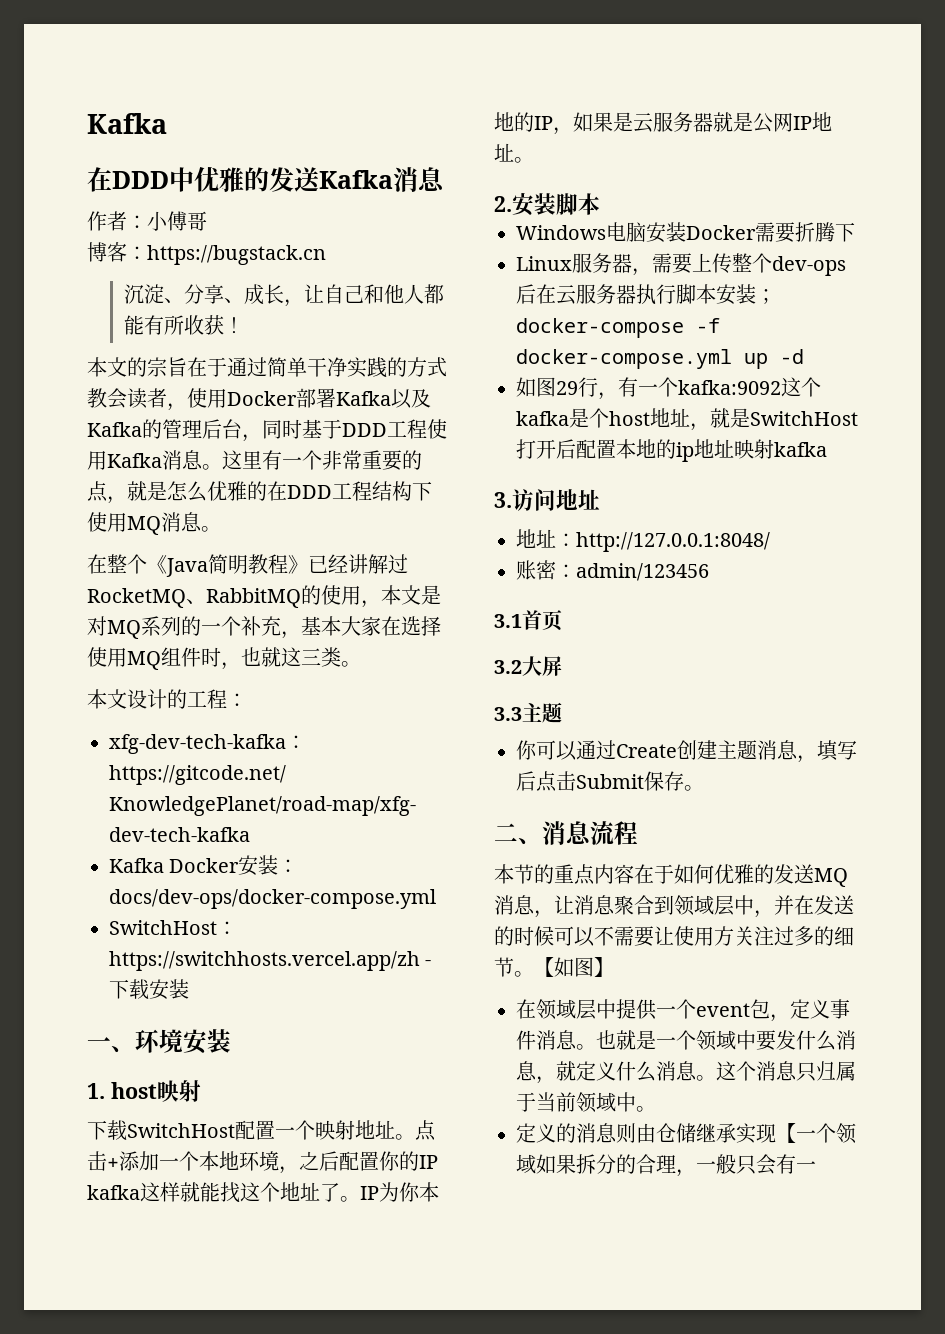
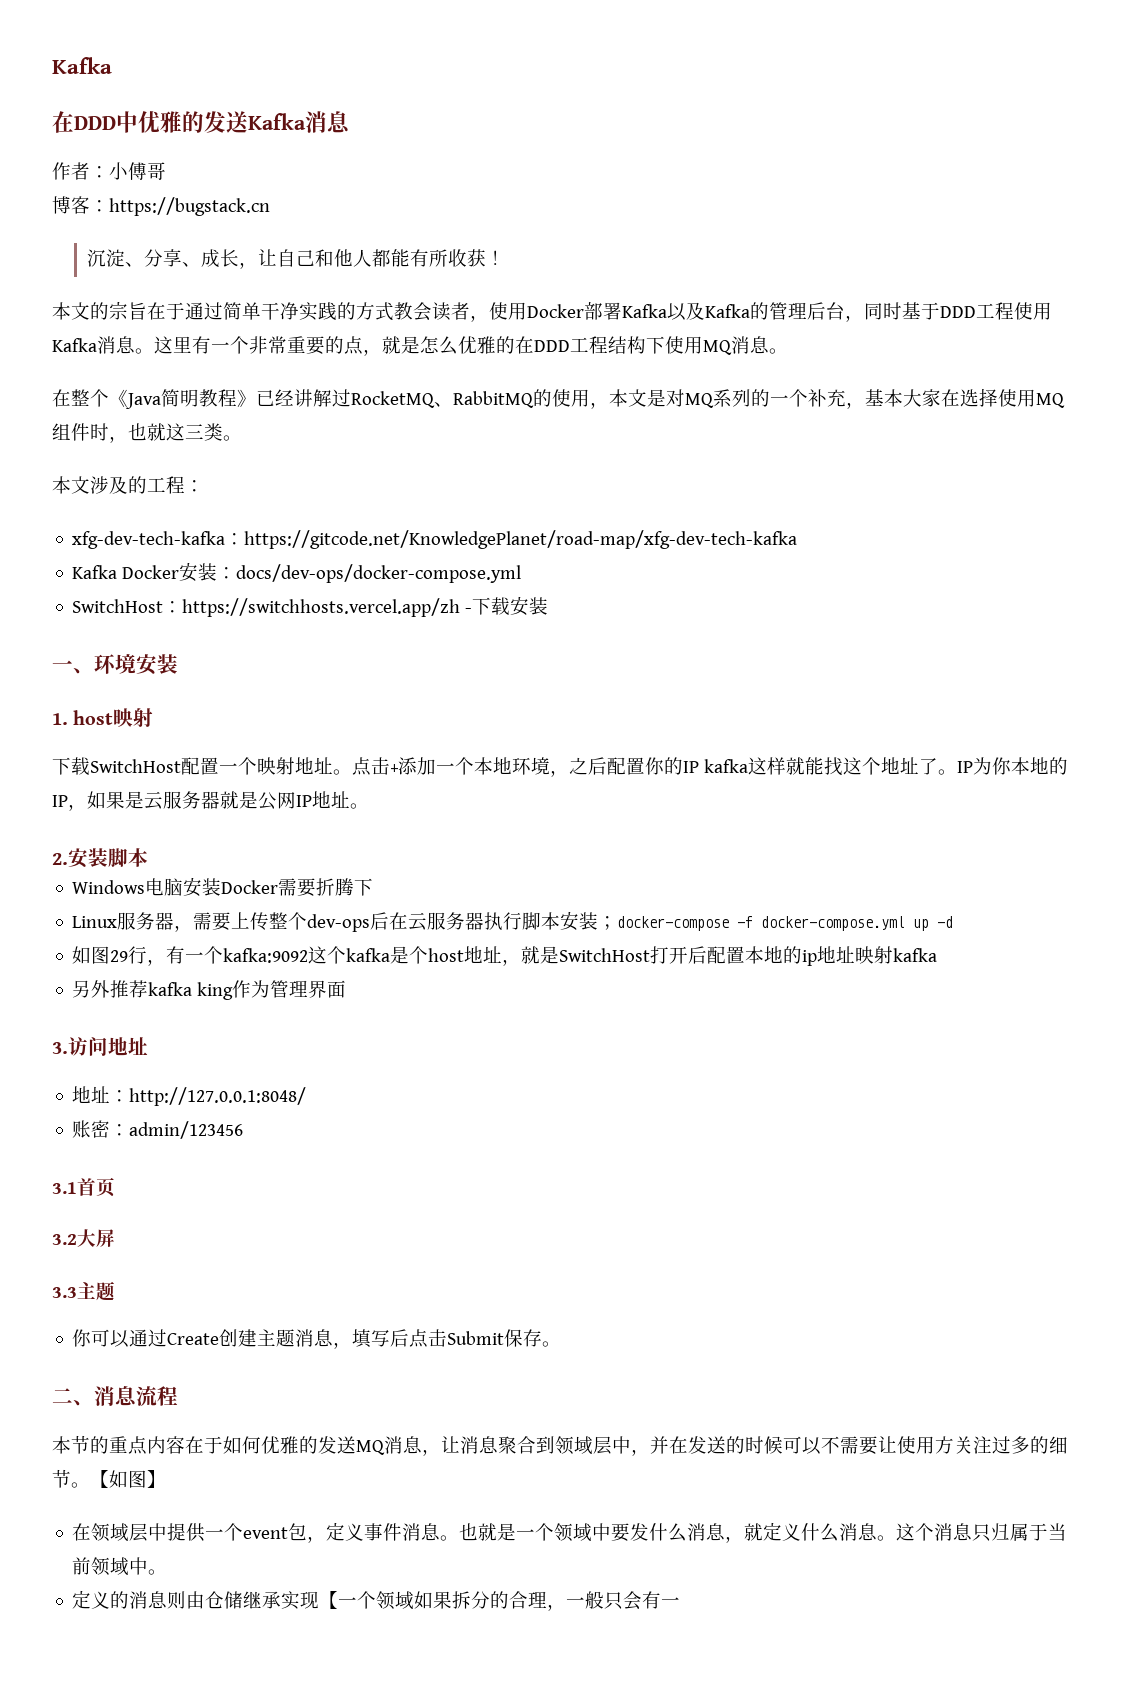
- 本文设计的工程：
+ 本文涉及的工程：
+ 另外推荐kafka king作为管理界面

